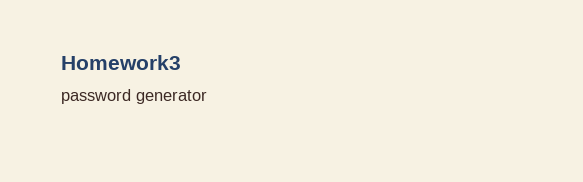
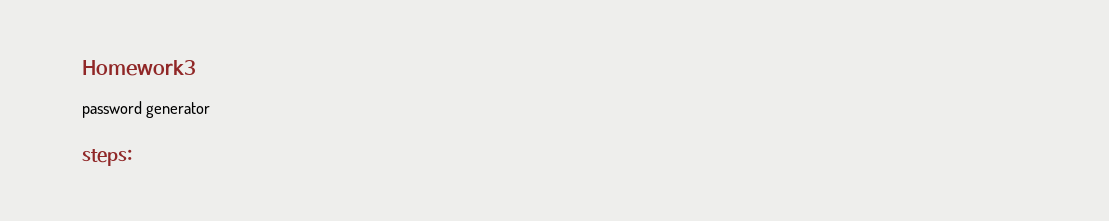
+ steps:

